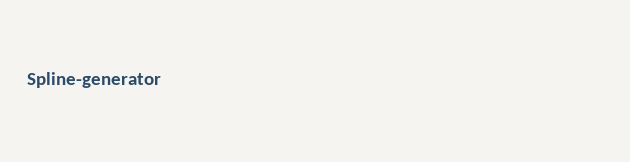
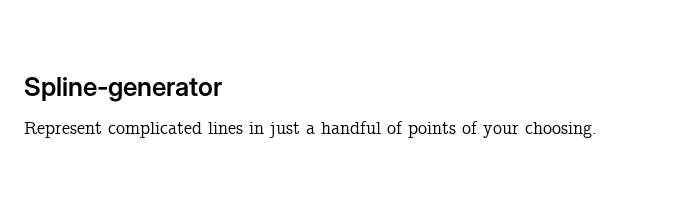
+ Represent complicated lines in just a handful of points of your choosing.

